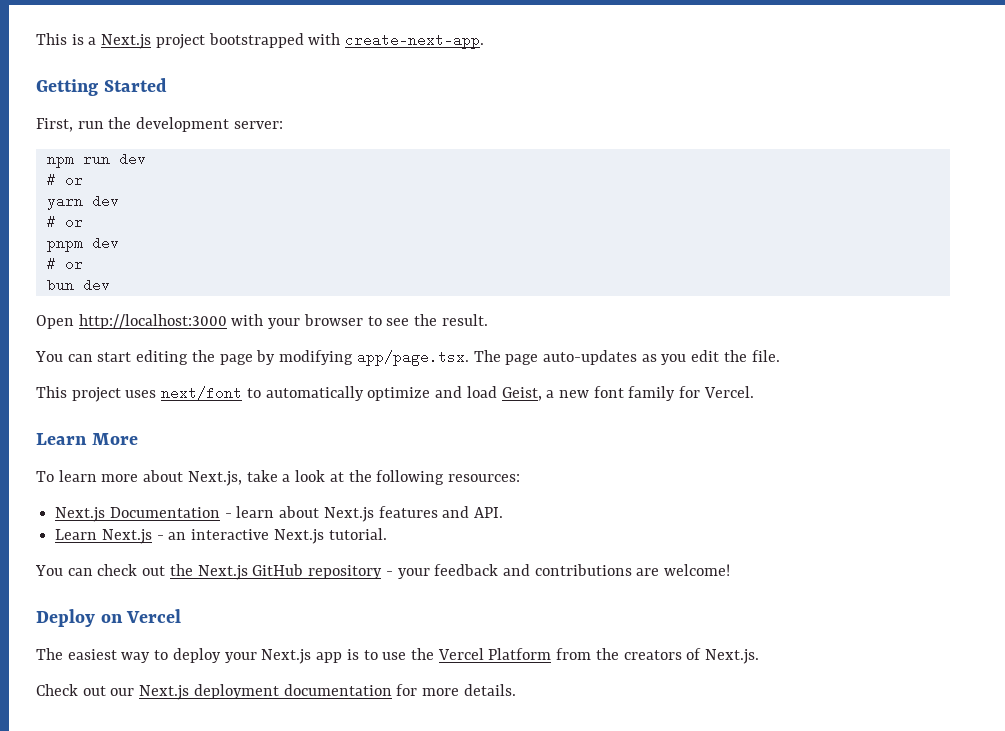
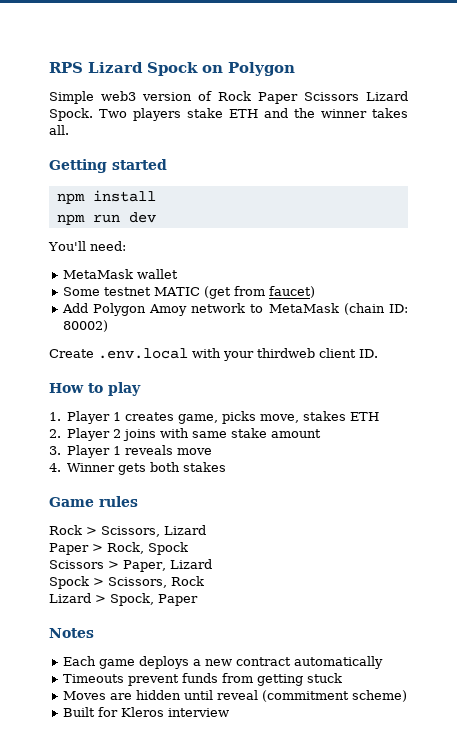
- This is a Next.js project bootstrapped with create-next-app.
- Getting Started
- First, run the development server:
+ RPS Lizard Spock on Polygon
+ Simple web3 version of Rock Paper Scissors Lizard Spock. Two players stake ETH and the winner takes all.
+ Getting started
+ npm install
  npm run dev
- # or
- yarn dev
- # or
- pnpm dev
- # or
- bun dev
- Open http://localhost:3000 with your browser to see the result.
- You can start editing the page by modifying app/page.tsx. The page auto-updates as you edit the file.
- This project uses next/font to automatically optimize and load Geist, a new font family for Vercel.
- Learn More
- To learn more about Next.js, take a look at the following resources:
- Next.js Documentation - learn about Next.js features and API.
- Learn Next.js - an interactive Next.js tutorial.
- You can check out the Next.js GitHub repository - your feedback and contributions are welcome!
- Deploy on Vercel
- The easiest way to deploy your Next.js app is to use the Vercel Platform from the creators of Next.js.
- Check out our Next.js deployment documentation for more details.
+ You'll need:
+ MetaMask wallet
+ Some testnet MATIC (get from faucet)
+ Add Polygon Amoy network to MetaMask (chain ID: 80002)
+ Create .env.local with your thirdweb client ID.
+ How to play
+ 1. Player 1 creates game, picks move, stakes ETH
+ 2. Player 2 joins with same stake amount
+ 3. Player 1 reveals move
+ 4. Winner gets both stakes
+ Game rules
+ Rock > Scissors, Lizard
+ Paper > Rock, Spock
+ Scissors > Paper, Lizard
+ Spock > Scissors, Rock
+ Lizard > Spock, Paper
+ Notes
+ Each game deploys a new contract automatically
+ Timeouts prevent funds from getting stuck
+ Moves are hidden until reveal (commitment scheme)
+ Built for Kleros interview

